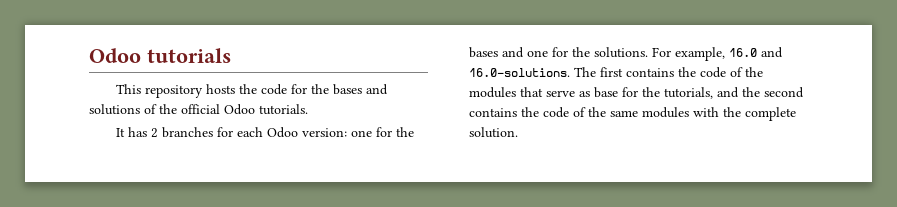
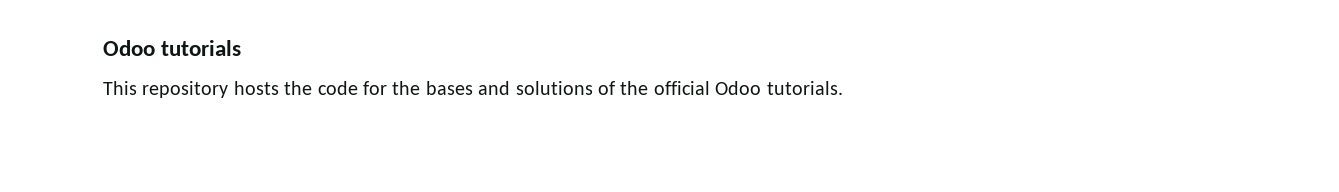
- It has 2 branches for each Odoo version: one for the bases and one for the solutions. For example, 16.0 and 16.0-solutions. The first contains the code of the modules that serve as base for the tutorials, and the second contains the code of the same modules with the complete solution.

